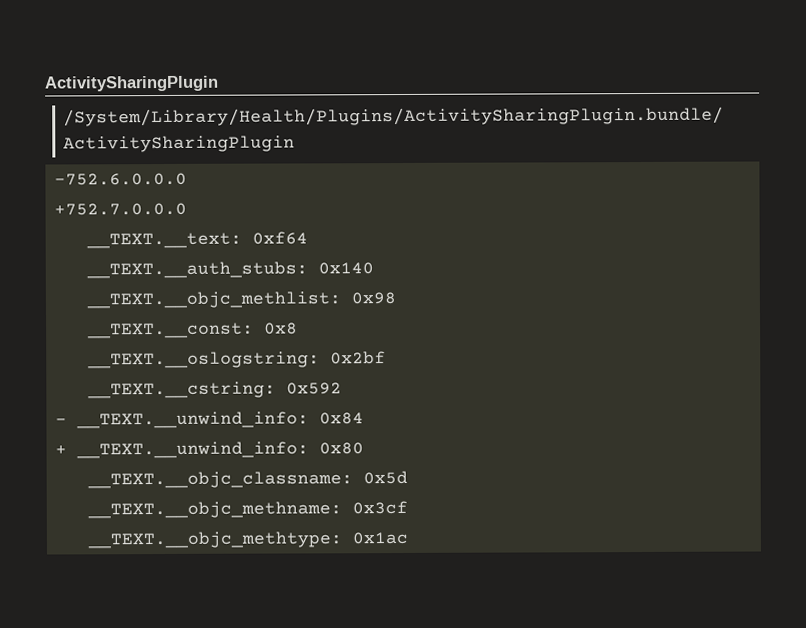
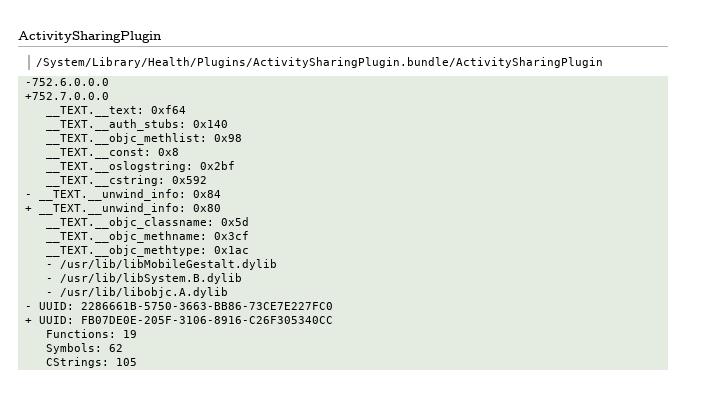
+ - /usr/lib/libMobileGestalt.dylib
+ - /usr/lib/libSystem.B.dylib
+ - /usr/lib/libobjc.A.dylib
+ - UUID: 2286661B-5750-3663-BB86-73CE7E227FC0
+ + UUID: FB07DE0E-205F-3106-8916-C26F305340CC
+ Functions: 19
+ Symbols: 62
+ CStrings: 105

